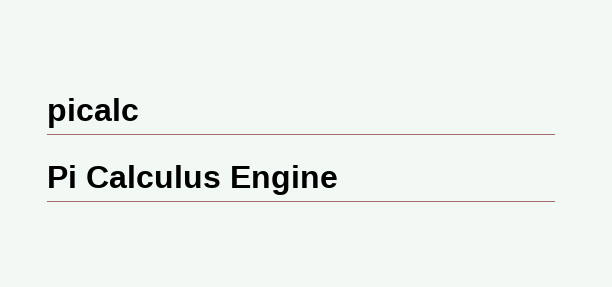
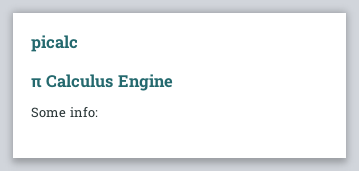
- Pi Calculus Engine
+ π Calculus Engine
+ Some info:

